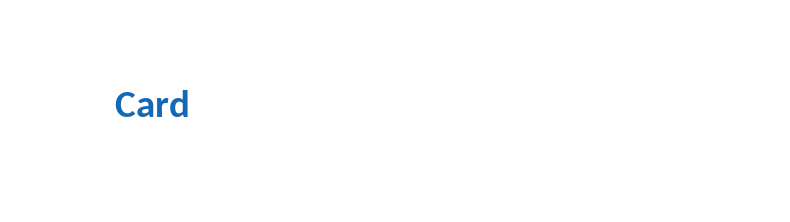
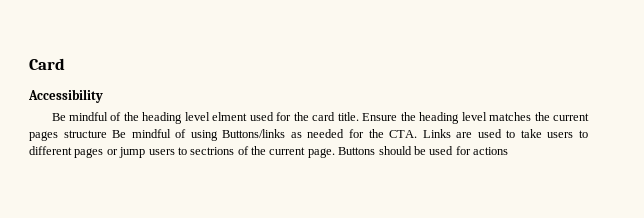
+ Accessibility
+ Be mindful of the heading level elment used for the card title. Ensure the heading level matches the current pages structure Be mindful of using Buttons/links as needed for the CTA. Links are used to take users to different pages or jump users to sectrions of the current page. Buttons should be used for actions

